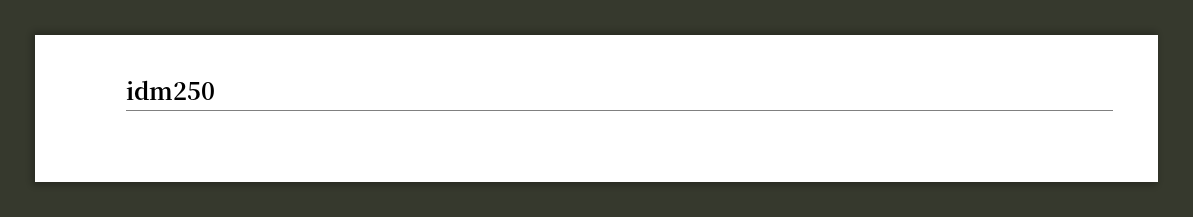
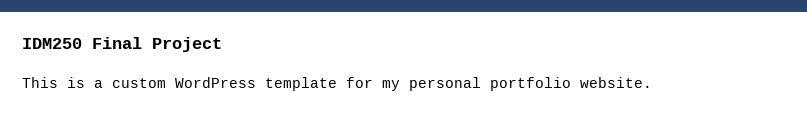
- idm250
+ IDM250 Final Project
+ This is a custom WordPress template for my personal portfolio website.

